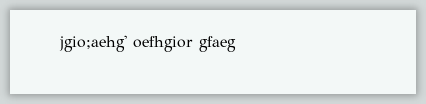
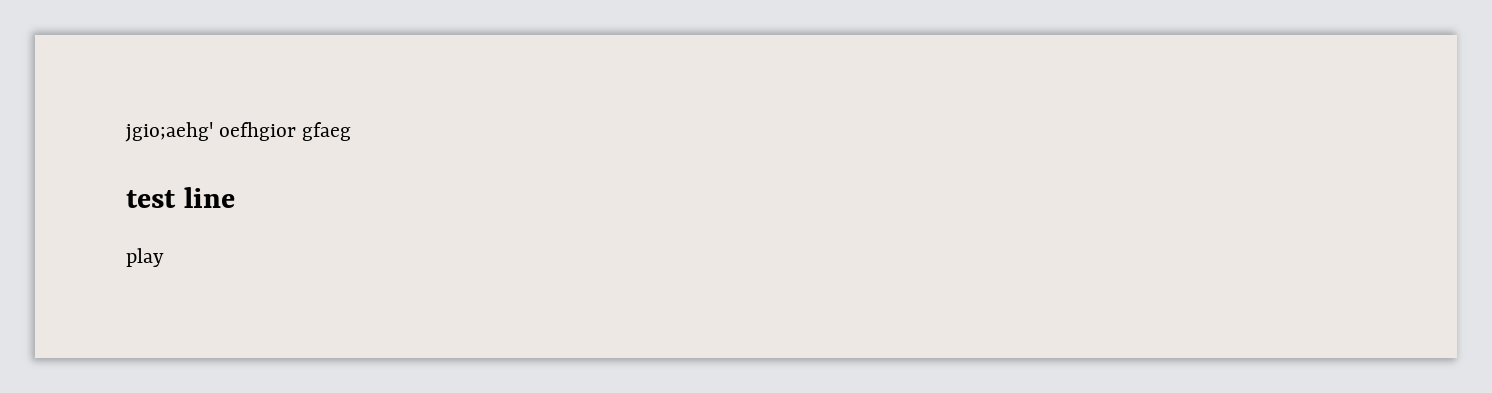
+ test line
+ play

